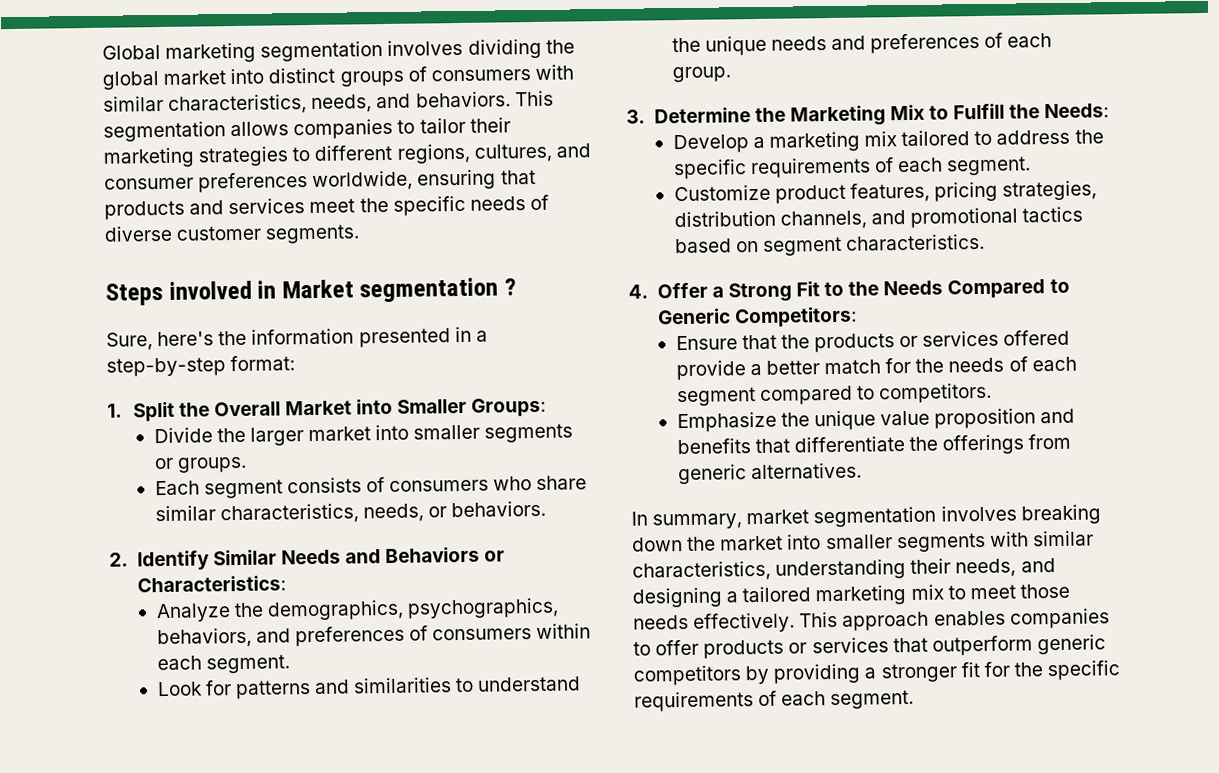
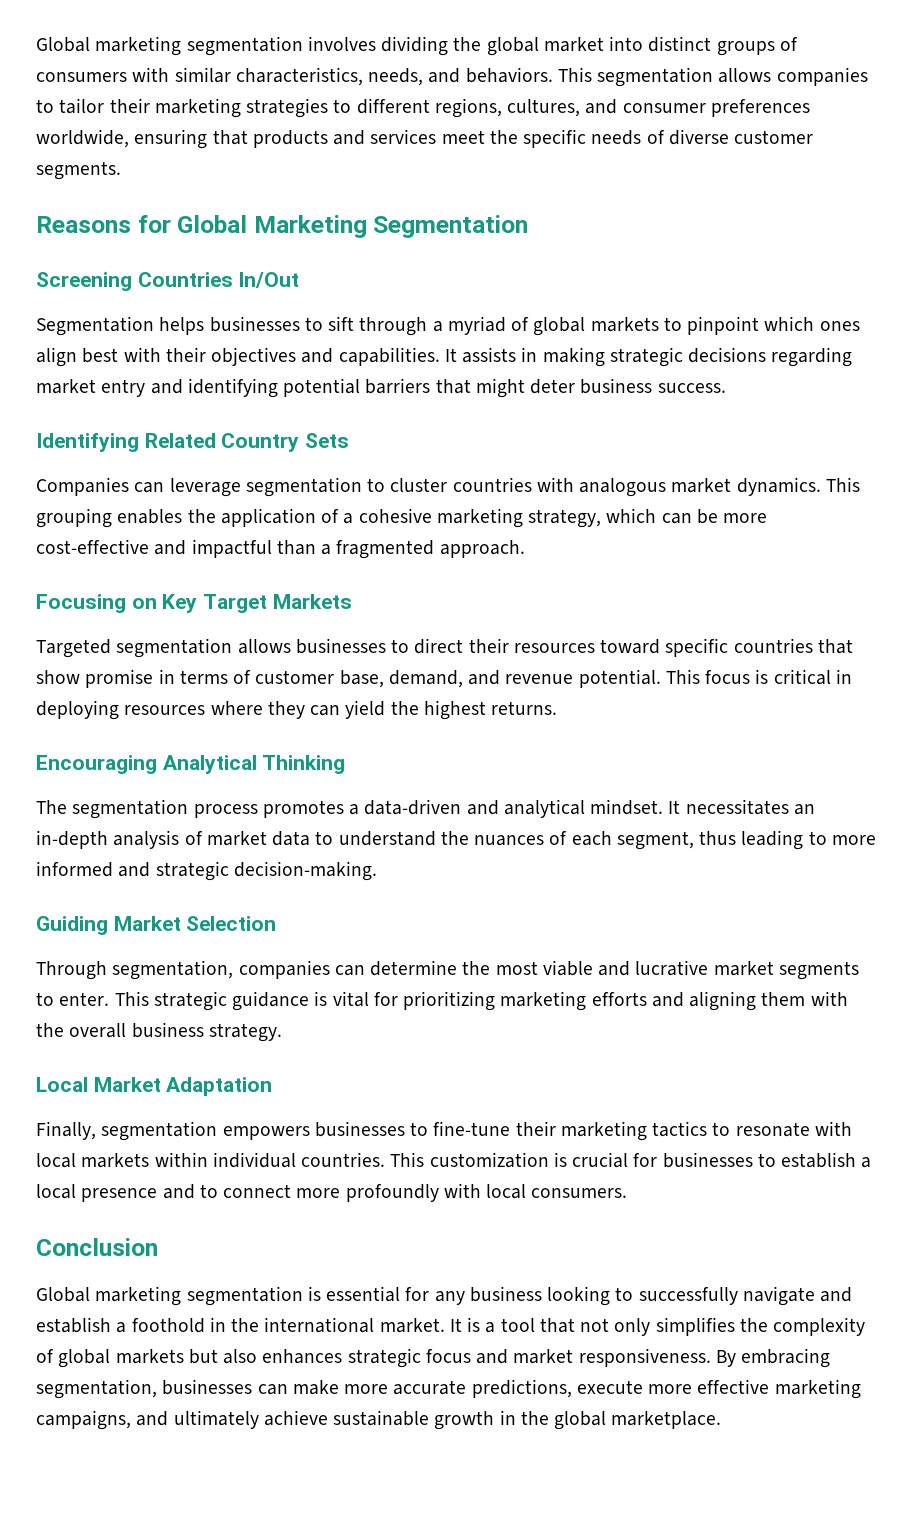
- Steps involved in Market segmentation ?
- Sure, here's the information presented in a step-by-step format:
- 1. Split the Overall Market into Smaller Groups:
- Divide the larger market into smaller segments or groups.
- Each segment consists of consumers who share similar characteristics, needs, or behaviors.
- 2. Identify Similar Needs and Behaviors or Characteristics:
- Analyze the demographics, psychographics, behaviors, and preferences of consumers within each segment.
- Look for patterns and similarities to understand the unique needs and preferences of each group.
- 3. Determine the Marketing Mix to Fulfill the Needs:
- Develop a marketing mix tailored to address the specific requirements of each segment.
- Customize product features, pricing strategies, distribution channels, and promotional tactics based on segment characteristics.
- 4. Offer a Strong Fit to the Needs Compared to Generic Competitors:
- Ensure that the products or services offered provide a better match for the needs of each segment compared to competitors.
- Emphasize the unique value proposition and benefits that differentiate the offerings from generic alternatives.
- In summary, market segmentation involves breaking down the market into smaller segments with similar characteristics, understanding their needs, and designing a tailored marketing mix to meet those needs effectively. This approach enables companies to offer products or services that outperform generic competitors by providing a stronger fit for the specific requirements of each segment.
+ Reasons for Global Marketing Segmentation
+ Screening Countries In/Out
+ Segmentation helps businesses to sift through a myriad of global markets to pinpoint which ones align best with their objectives and capabilities. It assists in making strategic decisions regarding market entry and identifying potential barriers that might deter business success.
+ Identifying Related Country Sets
+ Companies can leverage segmentation to cluster countries with analogous market dynamics. This grouping enables the application of a cohesive marketing strategy, which can be more cost-effective and impactful than a fragmented approach.
+ Focusing on Key Target Markets
+ Targeted segmentation allows businesses to direct their resources toward specific countries that show promise in terms of customer base, demand, and revenue potential. This focus is critical in deploying resources where they can yield the highest returns.
+ Encouraging Analytical Thinking
+ The segmentation process promotes a data-driven and analytical mindset. It necessitates an in-depth analysis of market data to understand the nuances of each segment, thus leading to more informed and strategic decision-making.
+ Guiding Market Selection
+ Through segmentation, companies can determine the most viable and lucrative market segments to enter. This strategic guidance is vital for prioritizing marketing efforts and aligning them with the overall business strategy.
+ Local Market Adaptation
+ Finally, segmentation empowers businesses to fine-tune their marketing tactics to resonate with local markets within individual countries. This customization is crucial for businesses to establish a local presence and to connect more profoundly with local consumers.
+ Conclusion
+ Global marketing segmentation is essential for any business looking to successfully navigate and establish a foothold in the international market. It is a tool that not only simplifies the complexity of global markets but also enhances strategic focus and market responsiveness. By embracing segmentation, businesses can make more accurate predictions, execute more effective marketing campaigns, and ultimately achieve sustainable growth in the global marketplace.

